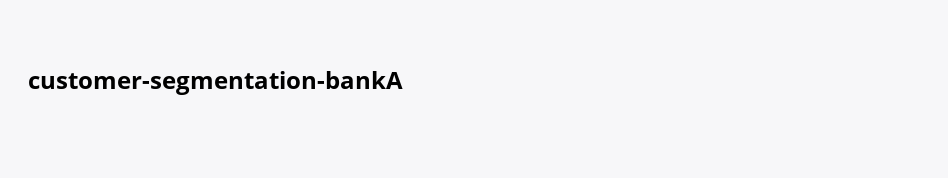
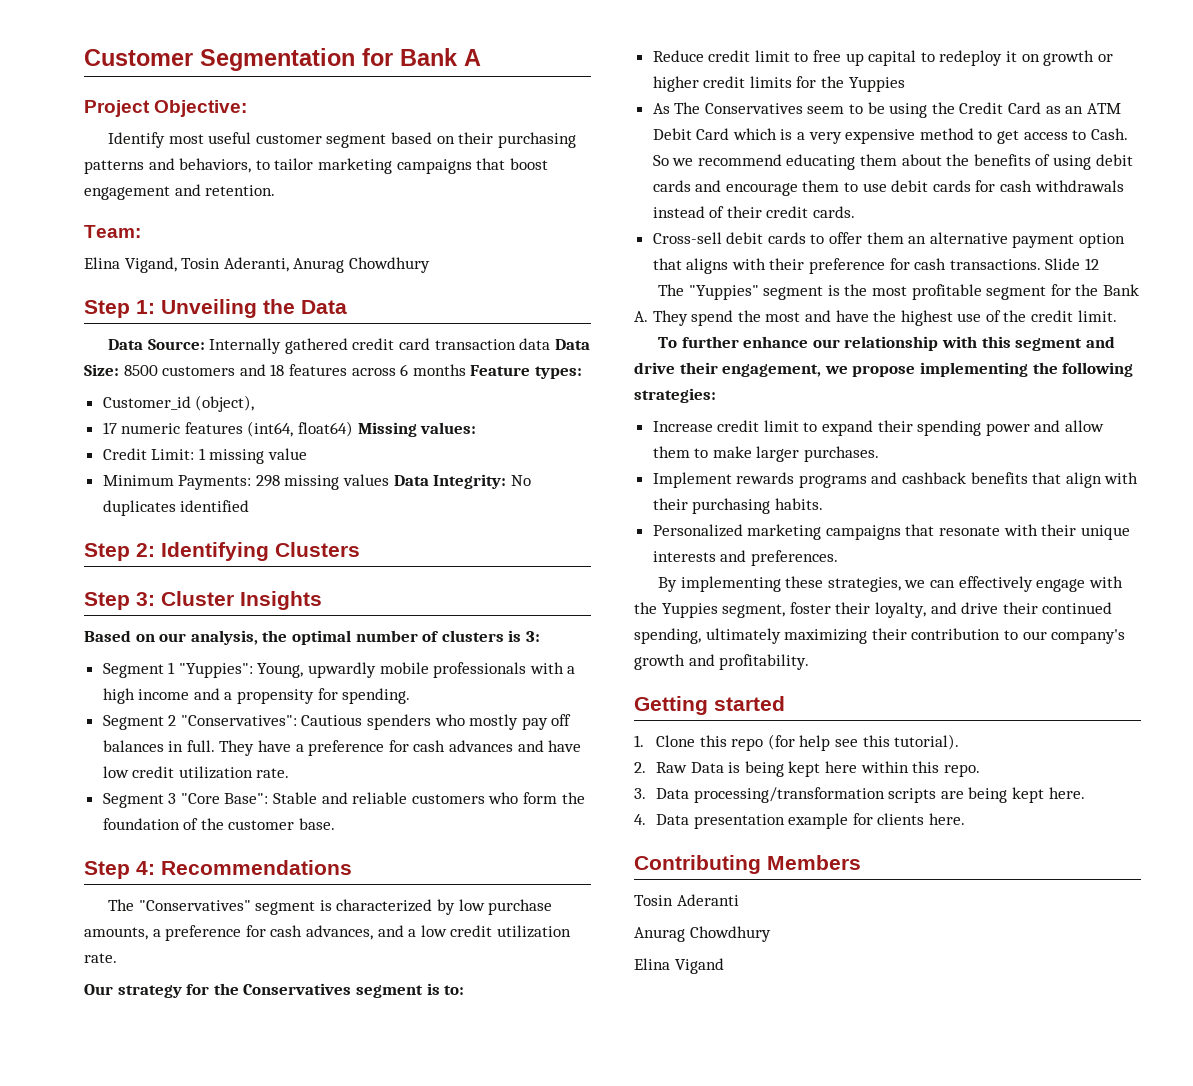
- customer-segmentation-bankA
+ Customer Segmentation for Bank A
+ Project Objective:
+ Identify most useful customer segment based on their purchasing patterns and behaviors, to tailor marketing campaigns that boost engagement and retention.
+ Team:
+ Elina Vigand, Tosin Aderanti, Anurag Chowdhury
+ Step 1: Unveiling the Data
+ Data Source: Internally gathered credit card transaction data Data Size: 8500 customers and 18 features across 6 months Feature types:
+ Customer_id (object),
+ 17 numeric features (int64, float64) Missing values:
+ Credit Limit: 1 missing value
+ Minimum Payments: 298 missing values Data Integrity: No duplicates identified
+ Step 2: Identifying Clusters
+ Step 3: Cluster Insights
+ Based on our analysis, the optimal number of clusters is 3:
+ Segment 1 "Yuppies": Young, upwardly mobile professionals with a high income and a propensity for spending.
+ Segment 2 "Conservatives": Cautious spenders who mostly pay off balances in full. They have a preference for cash advances and have low credit utilization rate.
+ Segment 3 "Core Base": Stable and reliable customers who form the foundation of the customer base.
+ Step 4: Recommendations
+ The "Conservatives" segment is characterized by low purchase amounts, a preference for cash advances, and a low credit utilization rate.
+ Our strategy for the Conservatives segment is to:
+ Reduce credit limit to free up capital to redeploy it on growth or higher credit limits for the Yuppies
+ As The Conservatives seem to be using the Credit Card as an ATM Debit Card which is a very expensive method to get access to Cash. So we recommend educating them about the benefits of using debit cards and encourage them to use debit cards for cash withdrawals instead of their credit cards.
+ Cross-sell debit cards to offer them an alternative payment option that aligns with their preference for cash transactions. Slide 12
+ The "Yuppies" segment is the most profitable segment for the Bank A. They spend the most and have the highest use of the credit limit.
+ To further enhance our relationship with this segment and drive their engagement, we propose implementing the following strategies:
+ Increase credit limit to expand their spending power and allow them to make larger purchases.
+ Implement rewards programs and cashback benefits that align with their purchasing habits.
+ Personalized marketing campaigns that resonate with their unique interests and preferences.
+ By implementing these strategies, we can effectively engage with the Yuppies segment, foster their loyalty, and drive their continued spending, ultimately maximizing their contribution to our company's growth and profitability.
+ Getting started
+ 1. Clone this repo (for help see this tutorial).
+ 2. Raw Data is being kept here within this repo.
+ 3. Data processing/transformation scripts are being kept here.
+ 4. Data presentation example for clients here.
+ Contributing Members
+ Tosin Aderanti
+ Anurag Chowdhury
+ Elina Vigand

